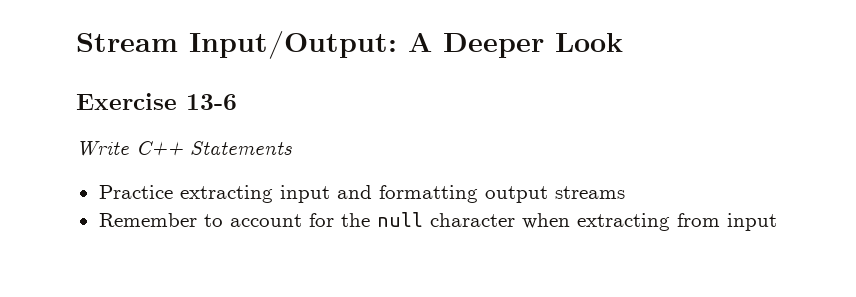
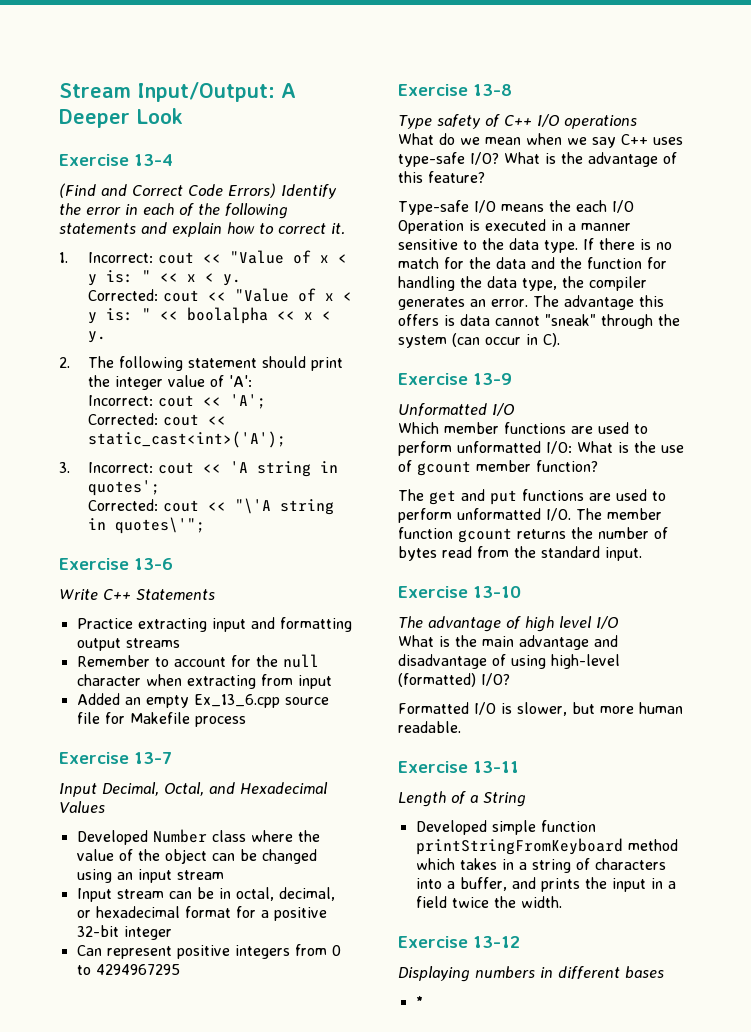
+ Exercise 13-4
+ (Find and Correct Code Errors) Identify the error in each of the following statements and explain how to correct it.
+ 1. Incorrect: cout << "Value of x < y is: " << x < y.
+ Corrected: cout << "Value of x < y is: " << boolalpha << x < y.
+ 2. The following statement should print the integer value of 'A':
+ Incorrect: cout << 'A';
+ Corrected: cout << static_cast<int>('A');
+ 3. Incorrect: cout << 'A string in quotes';
+ Corrected: cout << "\'A string in quotes\'";
+ Added an empty Ex_13_6.cpp source file for Makefile process
+ Exercise 13-7
+ Input Decimal, Octal, and Hexadecimal Values
+ Developed Number class where the value of the object can be changed using an input stream
+ Input stream can be in octal, decimal, or hexadecimal format for a positive 32-bit integer
+ Can represent positive integers from 0 to 4294967295
+ Exercise 13-8
+ Type safety of C++ I/O operations
+ What do we mean when we say C++ uses type-safe I/O? What is the advantage of this feature?
+ Type-safe I/O means the each I/O Operation is executed in a manner sensitive to the data type. If there is no match for the data and the function for handling the data type, the compiler generates an error. The advantage this offers is data cannot "sneak" through the system (can occur in C).
+ Exercise 13-9
+ Unformatted I/O
+ Which member functions are used to perform unformatted I/O: What is the use of gcount member function?
+ The get and put functions are used to perform unformatted I/O. The member function gcount returns the number of bytes read from the standard input.
+ Exercise 13-10
+ The advantage of high level I/O
+ What is the main advantage and disadvantage of using high-level (formatted) I/O?
+ Formatted I/O is slower, but more human readable.
+ Exercise 13-11
+ Length of a String
+ Developed simple function printStringFromKeyboard method which takes in a string of characters into a buffer, and prints the input in a field twice the width.
+ Exercise 13-12
+ Displaying numbers in different bases
+ *

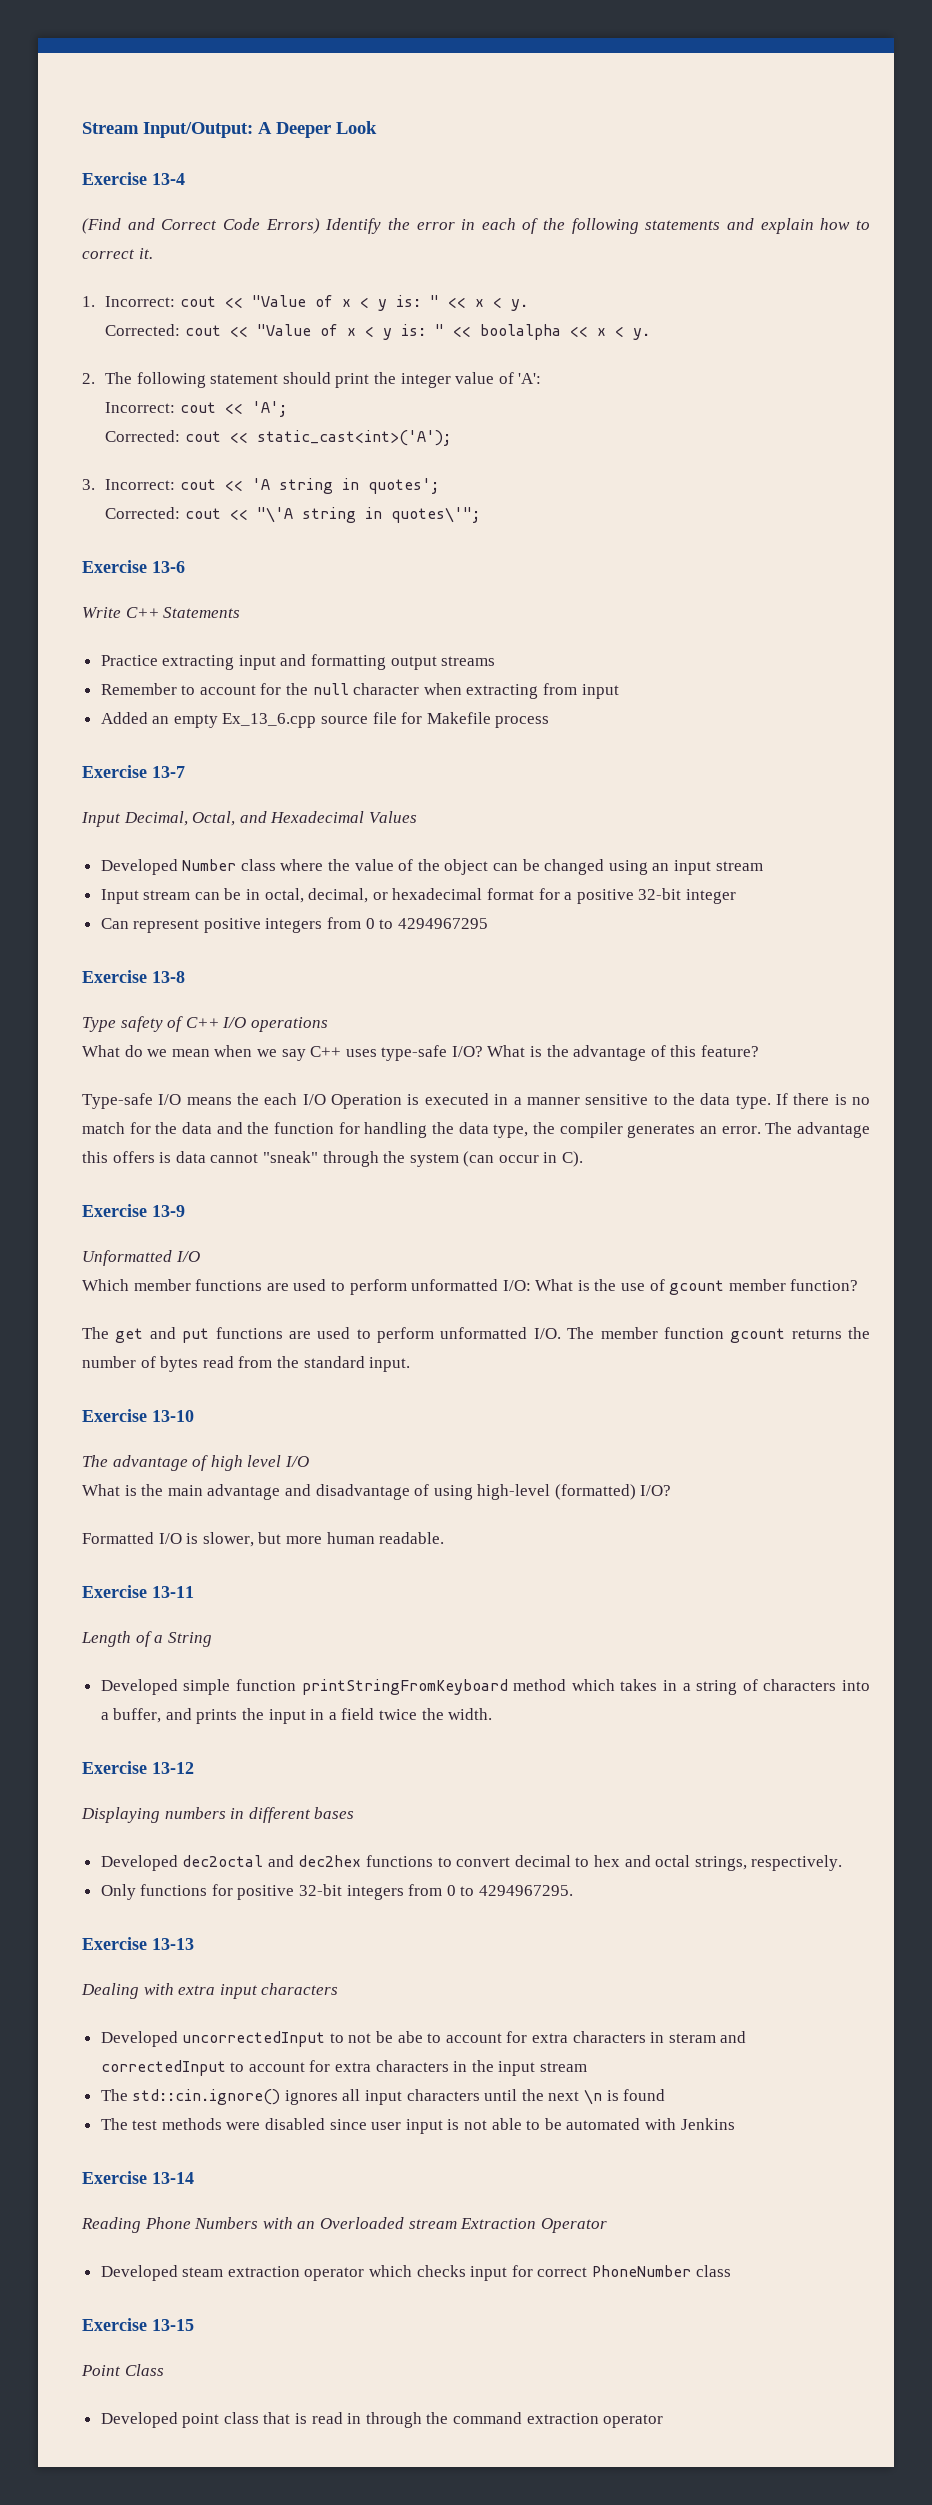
- *
+ Developed dec2octal and dec2hex functions to convert decimal to hex and octal strings, respectively.
+ Only functions for positive 32-bit integers from 0 to 4294967295.
+ Exercise 13-13
+ Dealing with extra input characters
+ Developed uncorrectedInput to not be abe to account for extra characters in steram and correctedInput to account for extra characters in the input stream
+ The std::cin.ignore() ignores all input characters until the next \n is found
+ The test methods were disabled since user input is not able to be automated with Jenkins
+ Exercise 13-14
+ Reading Phone Numbers with an Overloaded stream Extraction Operator
+ Developed steam extraction operator which checks input for correct PhoneNumber class
+ Exercise 13-15
+ Point Class
+ Developed point class that is read in through the command extraction operator

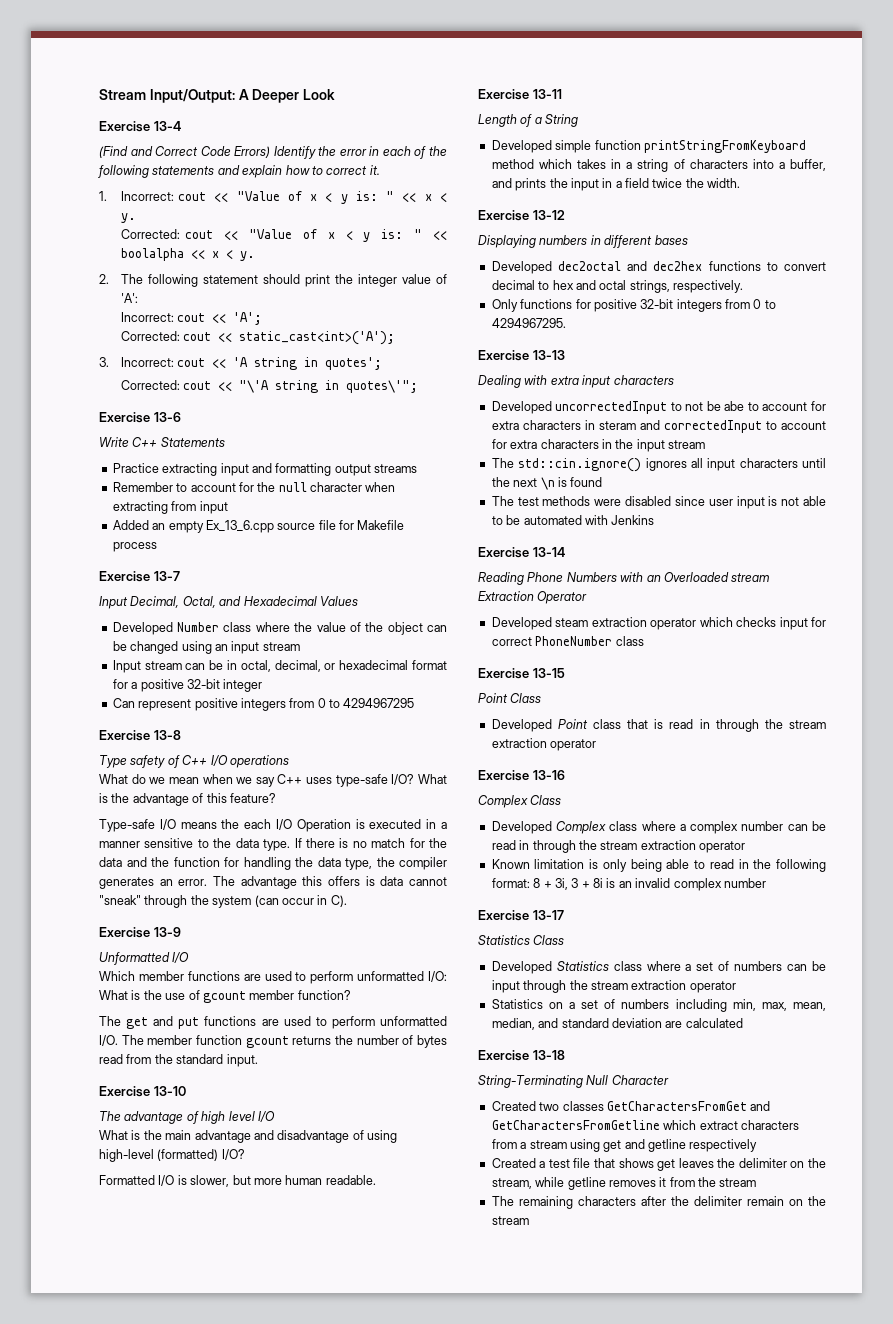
- Developed point class that is read in through the command extraction operator
+ Developed Point class that is read in through the stream extraction operator
+ Exercise 13-16
+ Complex Class
+ Developed Complex class where a complex number can be read in through the stream extraction operator
+ Known limitation is only being able to read in the following format: 8 + 3i, 3 + 8i is an invalid complex number
+ Exercise 13-17
+ Statistics Class
+ Developed Statistics class where a set of numbers can be input through the stream extraction operator
+ Statistics on a set of numbers including min, max, mean, median, and standard deviation are calculated
+ Exercise 13-18
+ String-Terminating Null Character
+ Created two classes GetCharactersFromGet and GetCharactersFromGetline which extract characters from a stream using get and getline respectively
+ Created a test file that shows get leaves the delimiter on the stream, while getline removes it from the stream
+ The remaining characters after the delimiter remain on the stream

